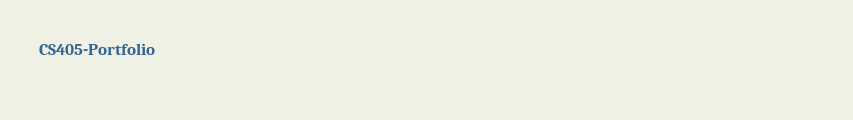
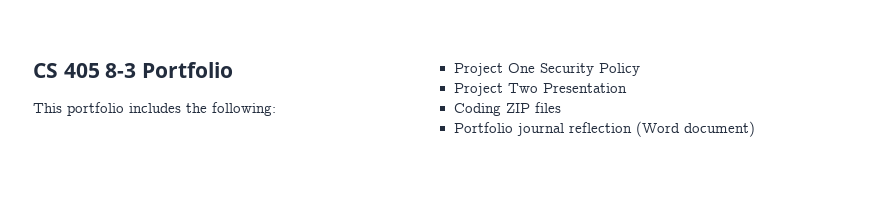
- CS405-Portfolio
+ CS 405 8-3 Portfolio
+ This portfolio includes the following:
+ Project One Security Policy
+ Project Two Presentation
+ Coding ZIP files
+ Portfolio journal reflection (Word document)

